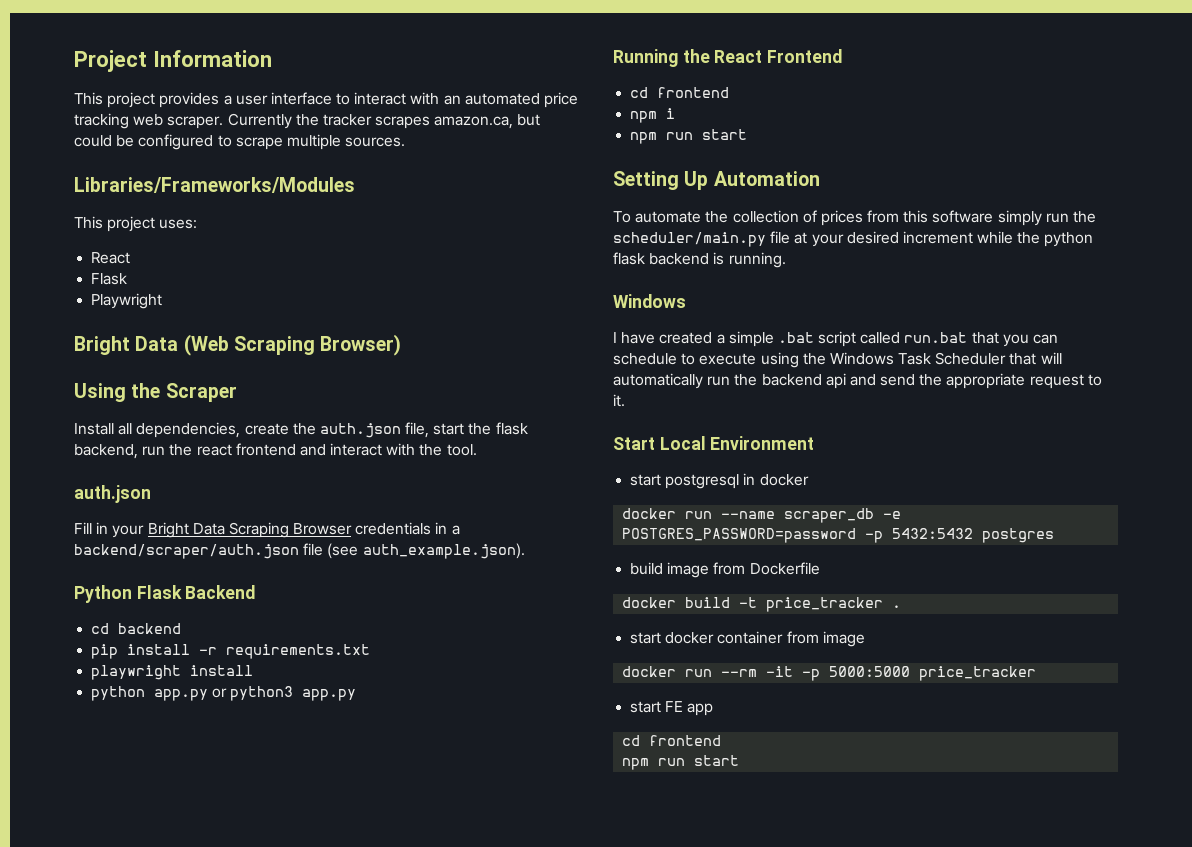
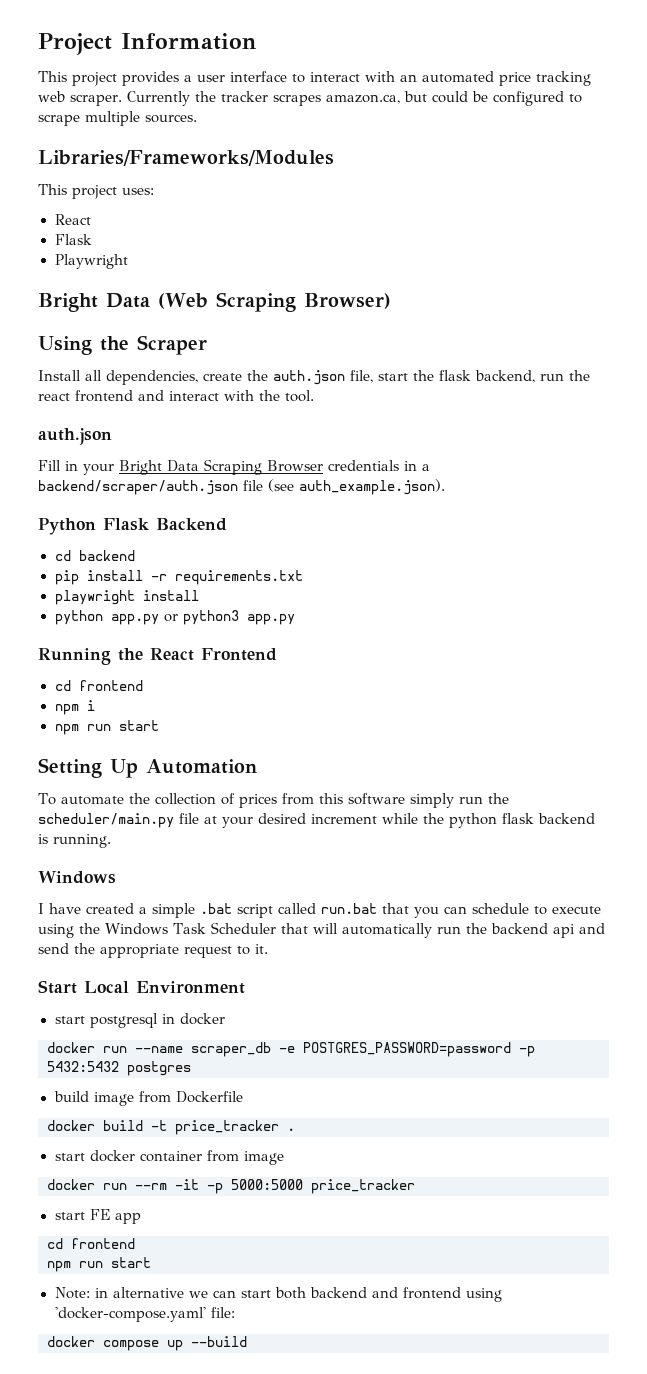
+ Note: in alternative we can start both backend and frontend using 'docker-compose.yaml' file:
+ docker compose up --build

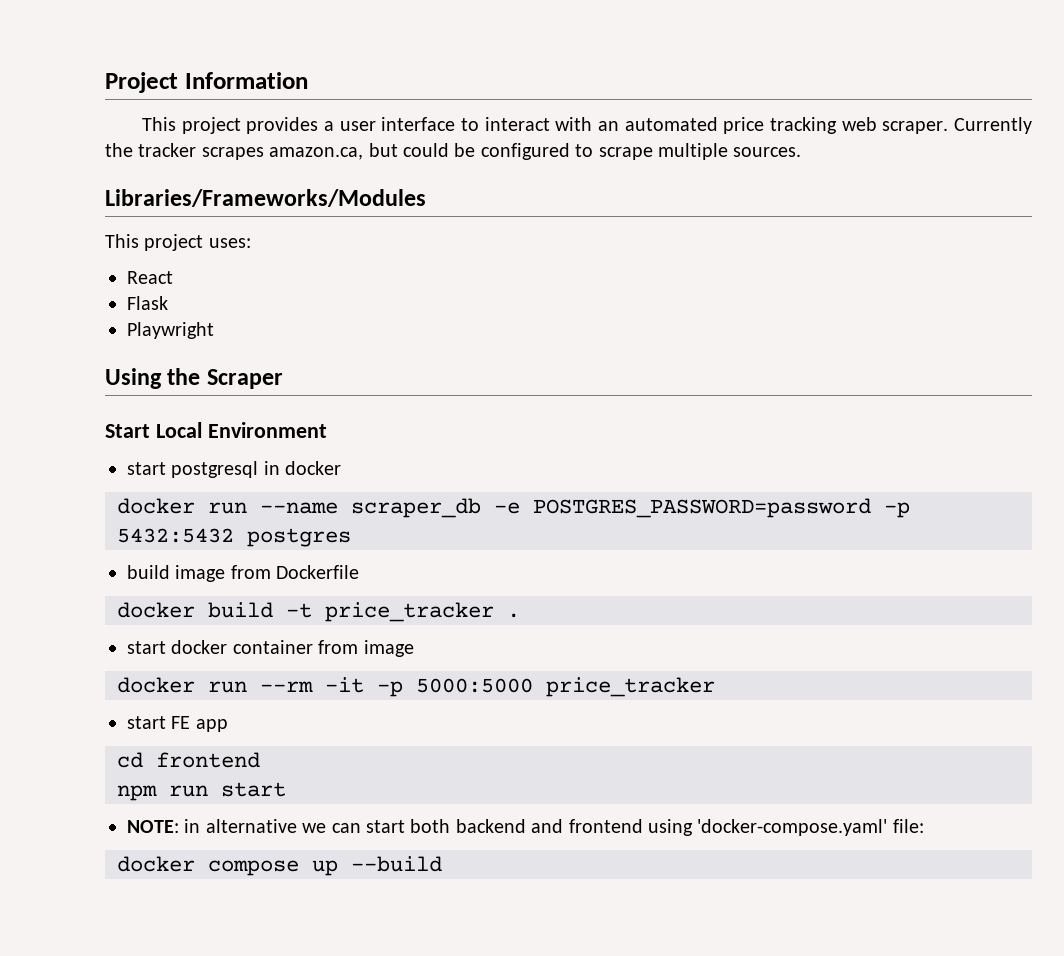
- Bright Data (Web Scraping Browser)
  Using the Scraper
- Install all dependencies, create the auth.json file, start the flask backend, run the react frontend and interact with the tool.
- auth.json
- Fill in your Bright Data Scraping Browser credentials in a backend/scraper/auth.json file (see auth_example.json).
- Python Flask Backend
- cd backend
- pip install -r requirements.txt
- playwright install
- python app.py or python3 app.py
- Running the React Frontend
- cd frontend
- npm i
- npm run start
- Setting Up Automation
- To automate the collection of prices from this software simply run the scheduler/main.py file at your desired increment while the python flask backend is running.
- Windows
- I have created a simple .bat script called run.bat that you can schedule to execute using the Windows Task Scheduler that will automatically run the backend api and send the appropriate request to it.
- Note: in alternative we can start both backend and frontend using 'docker-compose.yaml' file:
+ NOTE: in alternative we can start both backend and frontend using 'docker-compose.yaml' file:

